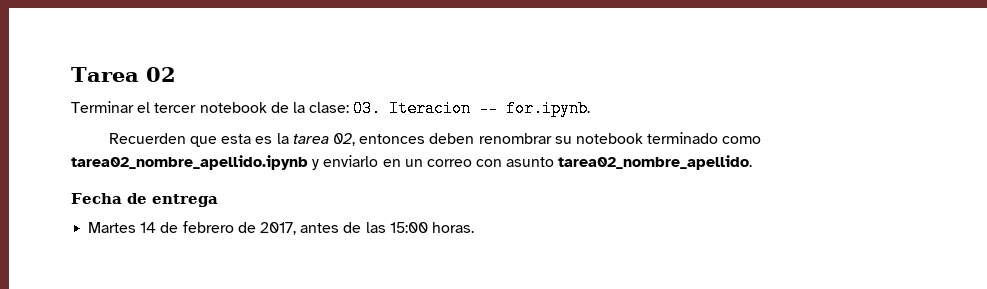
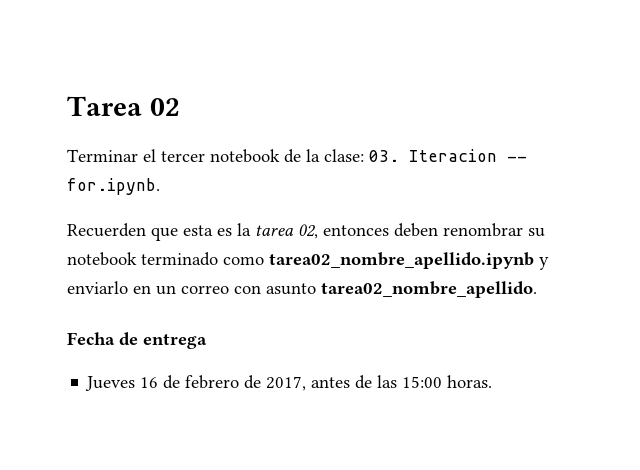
- Martes 14 de febrero de 2017, antes de las 15:00 horas.
+ Jueves 16 de febrero de 2017, antes de las 15:00 horas.

